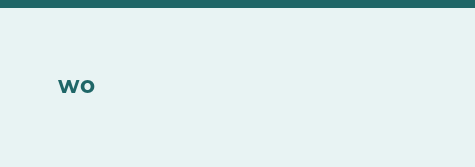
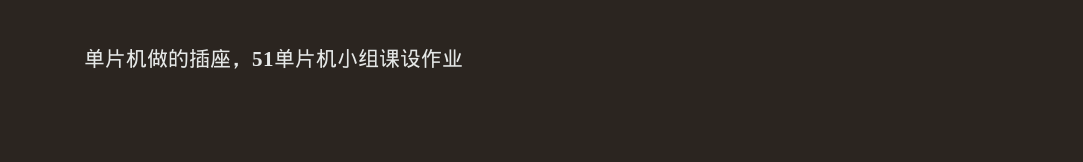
- wo
+ 单片机做的插座，51单片机小组课设作业

